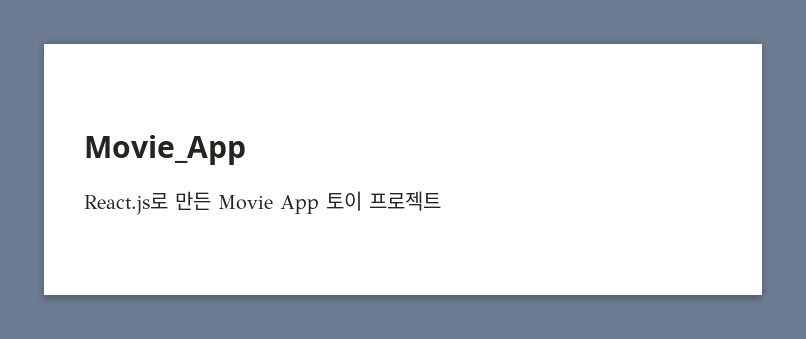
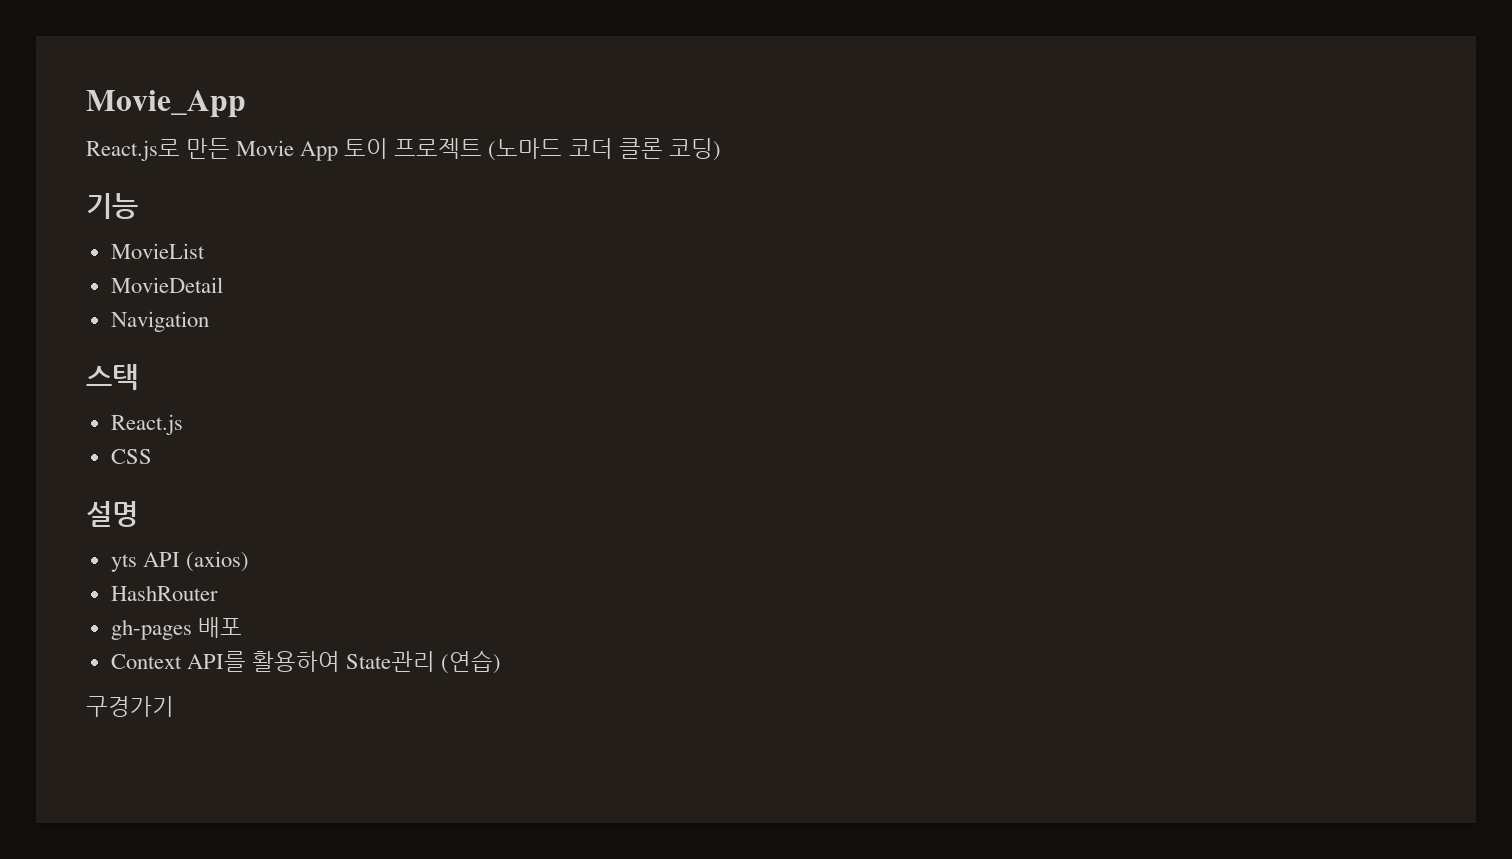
- React.js로 만든 Movie App 토이 프로젝트
+ React.js로 만든 Movie App 토이 프로젝트 (노마드 코더 클론 코딩)
+ 기능
+ MovieList
+ MovieDetail
+ Navigation
+ 스택
+ React.js
+ CSS
+ 설명
+ yts API (axios)
+ HashRouter
+ gh-pages 배포
+ Context API를 활용하여 State관리 (연습)
+ 구경가기

